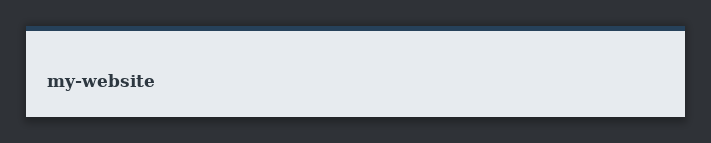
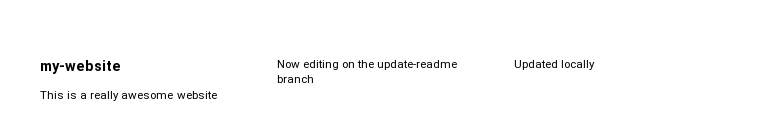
+ This is a really awesome website
+ Now editing on the update-readme branch
+ Updated locally

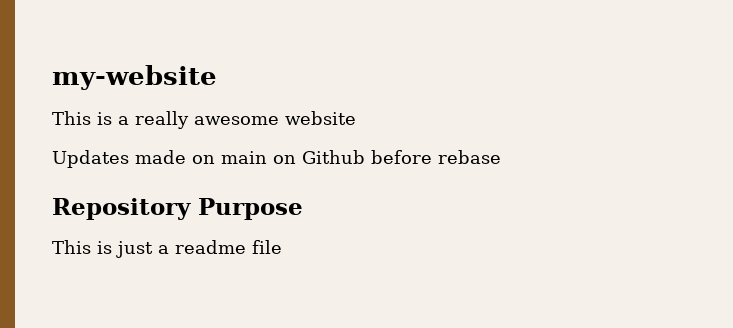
- Now editing on the update-readme branch
- Updated locally
+ Updates made on main on Github before rebase
+ Repository Purpose
+ This is just a readme file

